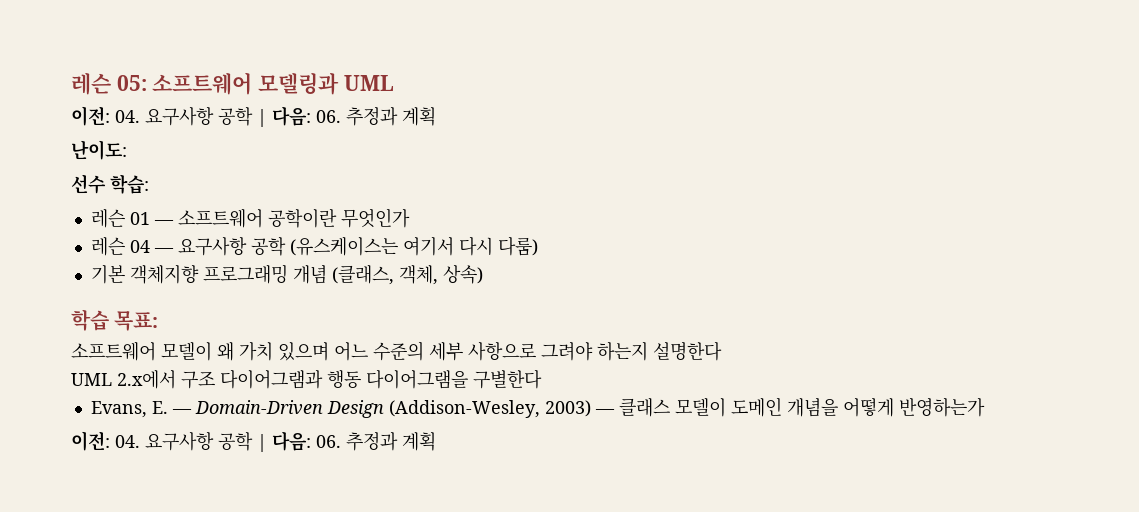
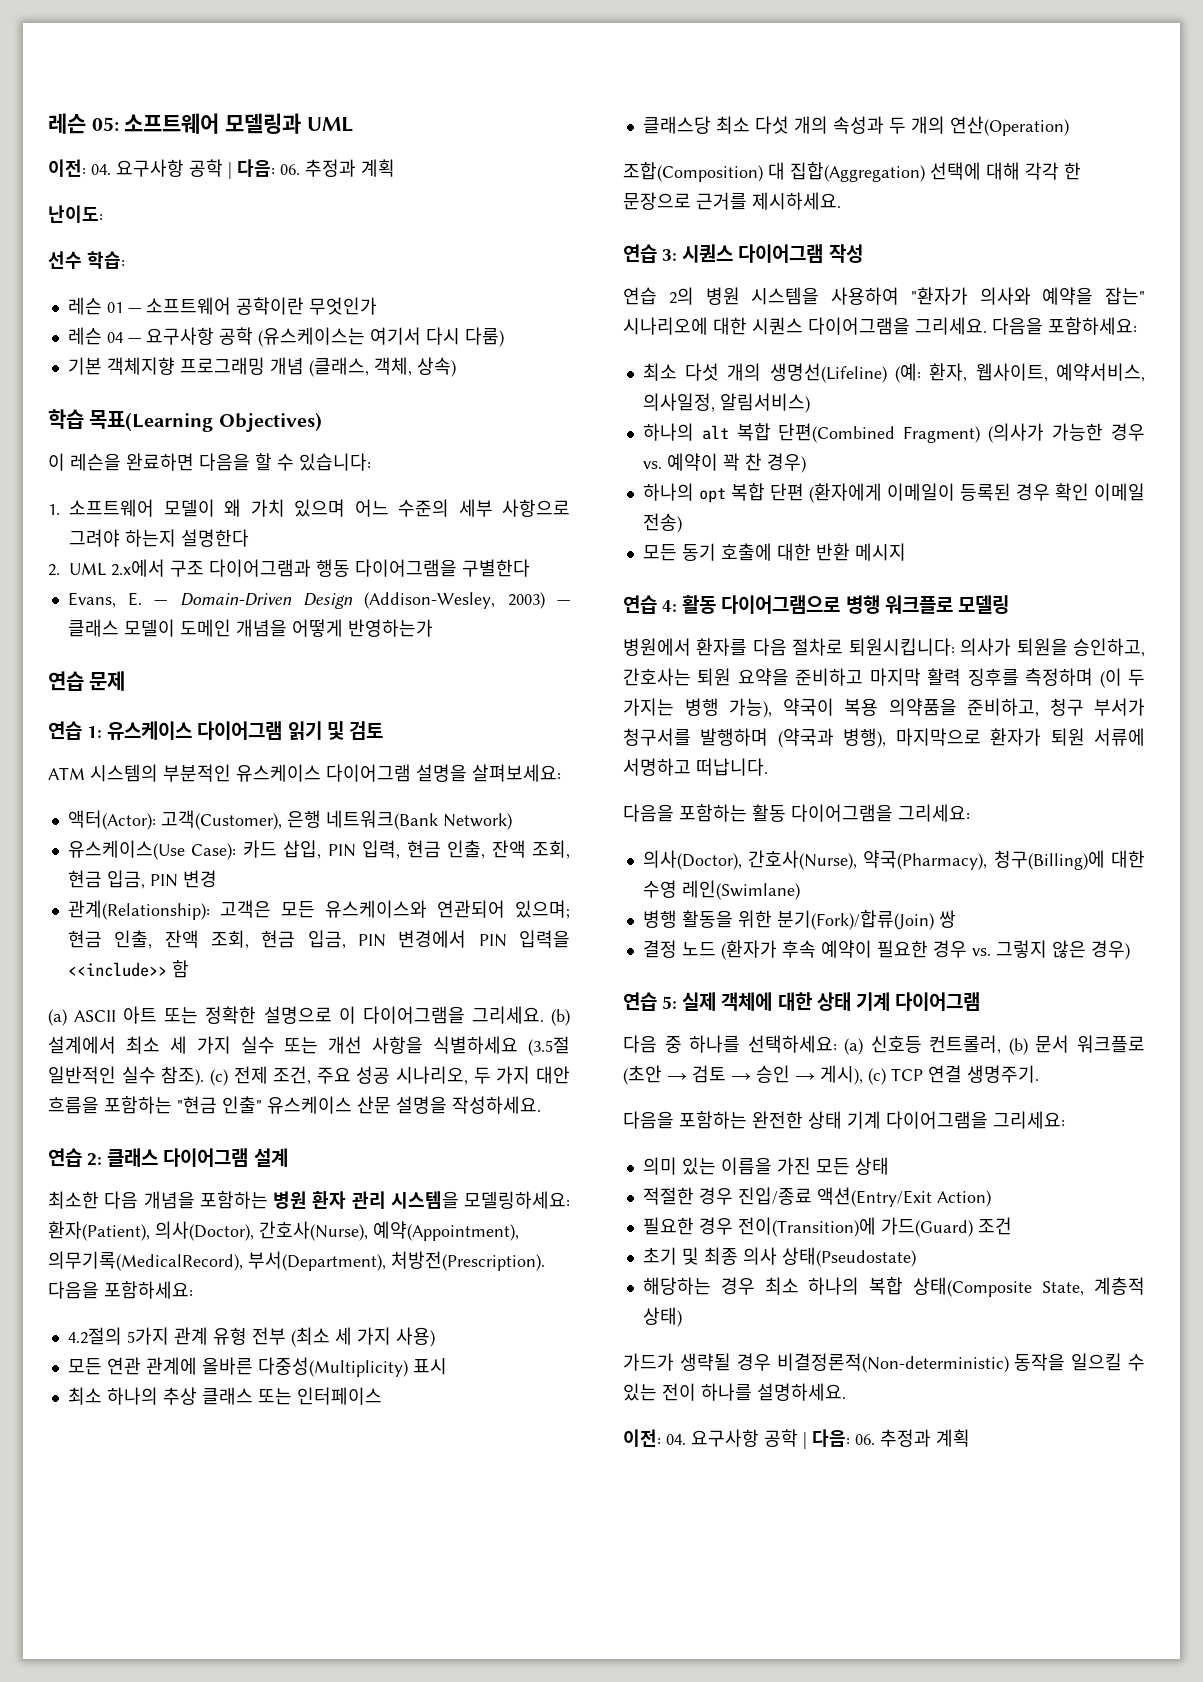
- 학습 목표:
- 소프트웨어 모델이 왜 가치 있으며 어느 수준의 세부 사항으로 그려야 하는지 설명한다
+ 학습 목표(Learning Objectives)
+ 이 레슨을 완료하면 다음을 할 수 있습니다:
+ 1. 소프트웨어 모델이 왜 가치 있으며 어느 수준의 세부 사항으로 그려야 하는지 설명한다
- UML 2.x에서 구조 다이어그램과 행동 다이어그램을 구별한다
+ 2. UML 2.x에서 구조 다이어그램과 행동 다이어그램을 구별한다
+ 연습 문제
+ 연습 1: 유스케이스 다이어그램 읽기 및 검토
+ ATM 시스템의 부분적인 유스케이스 다이어그램 설명을 살펴보세요:
+ 액터(Actor): 고객(Customer), 은행 네트워크(Bank Network)
+ 유스케이스(Use Case): 카드 삽입, PIN 입력, 현금 인출, 잔액 조회, 현금 입금, PIN 변경
+ 관계(Relationship): 고객은 모든 유스케이스와 연관되어 있으며; 현금 인출, 잔액 조회, 현금 입금, PIN 변경에서 PIN 입력을 <<include>> 함
+ (a) ASCII 아트 또는 정확한 설명으로 이 다이어그램을 그리세요. (b) 설계에서 최소 세 가지 실수 또는 개선 사항을 식별하세요 (3.5절 일반적인 실수 참조). (c) 전제 조건, 주요 성공 시나리오, 두 가지 대안 흐름을 포함하는 "현금 인출" 유스케이스 산문 설명을 작성하세요.
+ 연습 2: 클래스 다이어그램 설계
+ 최소한 다음 개념을 포함하는 병원 환자 관리 시스템을 모델링하세요: 환자(Patient), 의사(Doctor), 간호사(Nurse), 예약(Appointment), 의무기록(MedicalRecord), 부서(Department), 처방전(Prescription). 다음을 포함하세요:
+ 4.2절의 5가지 관계 유형 전부 (최소 세 가지 사용)
+ 모든 연관 관계에 올바른 다중성(Multiplicity) 표시
+ 최소 하나의 추상 클래스 또는 인터페이스
+ 클래스당 최소 다섯 개의 속성과 두 개의 연산(Operation)
+ 조합(Composition) 대 집합(Aggregation) 선택에 대해 각각 한 문장으로 근거를 제시하세요.
+ 연습 3: 시퀀스 다이어그램 작성
+ 연습 2의 병원 시스템을 사용하여 "환자가 의사와 예약을 잡는" 시나리오에 대한 시퀀스 다이어그램을 그리세요. 다음을 포함하세요:
+ 최소 다섯 개의 생명선(Lifeline) (예: 환자, 웹사이트, 예약서비스, 의사일정, 알림서비스)
+ 하나의 alt 복합 단편(Combined Fragment) (의사가 가능한 경우 vs. 예약이 꽉 찬 경우)
+ 하나의 opt 복합 단편 (환자에게 이메일이 등록된 경우 확인 이메일 전송)
+ 모든 동기 호출에 대한 반환 메시지
+ 연습 4: 활동 다이어그램으로 병행 워크플로 모델링
+ 병원에서 환자를 다음 절차로 퇴원시킵니다: 의사가 퇴원을 승인하고, 간호사는 퇴원 요약을 준비하고 마지막 활력 징후를 측정하며 (이 두 가지는 병행 가능), 약국이 복용 의약품을 준비하고, 청구 부서가 청구서를 발행하며 (약국과 병행), 마지막으로 환자가 퇴원 서류에 서명하고 떠납니다.
+ 다음을 포함하는 활동 다이어그램을 그리세요:
+ 의사(Doctor), 간호사(Nurse), 약국(Pharmacy), 청구(Billing)에 대한 수영 레인(Swimlane)
+ 병행 활동을 위한 분기(Fork)/합류(Join) 쌍
+ 결정 노드 (환자가 후속 예약이 필요한 경우 vs. 그렇지 않은 경우)
+ 연습 5: 실제 객체에 대한 상태 기계 다이어그램
+ 다음 중 하나를 선택하세요: (a) 신호등 컨트롤러, (b) 문서 워크플로 (초안 → 검토 → 승인 → 게시), (c) TCP 연결 생명주기.
+ 다음을 포함하는 완전한 상태 기계 다이어그램을 그리세요:
+ 의미 있는 이름을 가진 모든 상태
+ 적절한 경우 진입/종료 액션(Entry/Exit Action)
+ 필요한 경우 전이(Transition)에 가드(Guard) 조건
+ 초기 및 최종 의사 상태(Pseudostate)
+ 해당하는 경우 최소 하나의 복합 상태(Composite State, 계층적 상태)
+ 가드가 생략될 경우 비결정론적(Non-deterministic) 동작을 일으킬 수 있는 전이 하나를 설명하세요.

